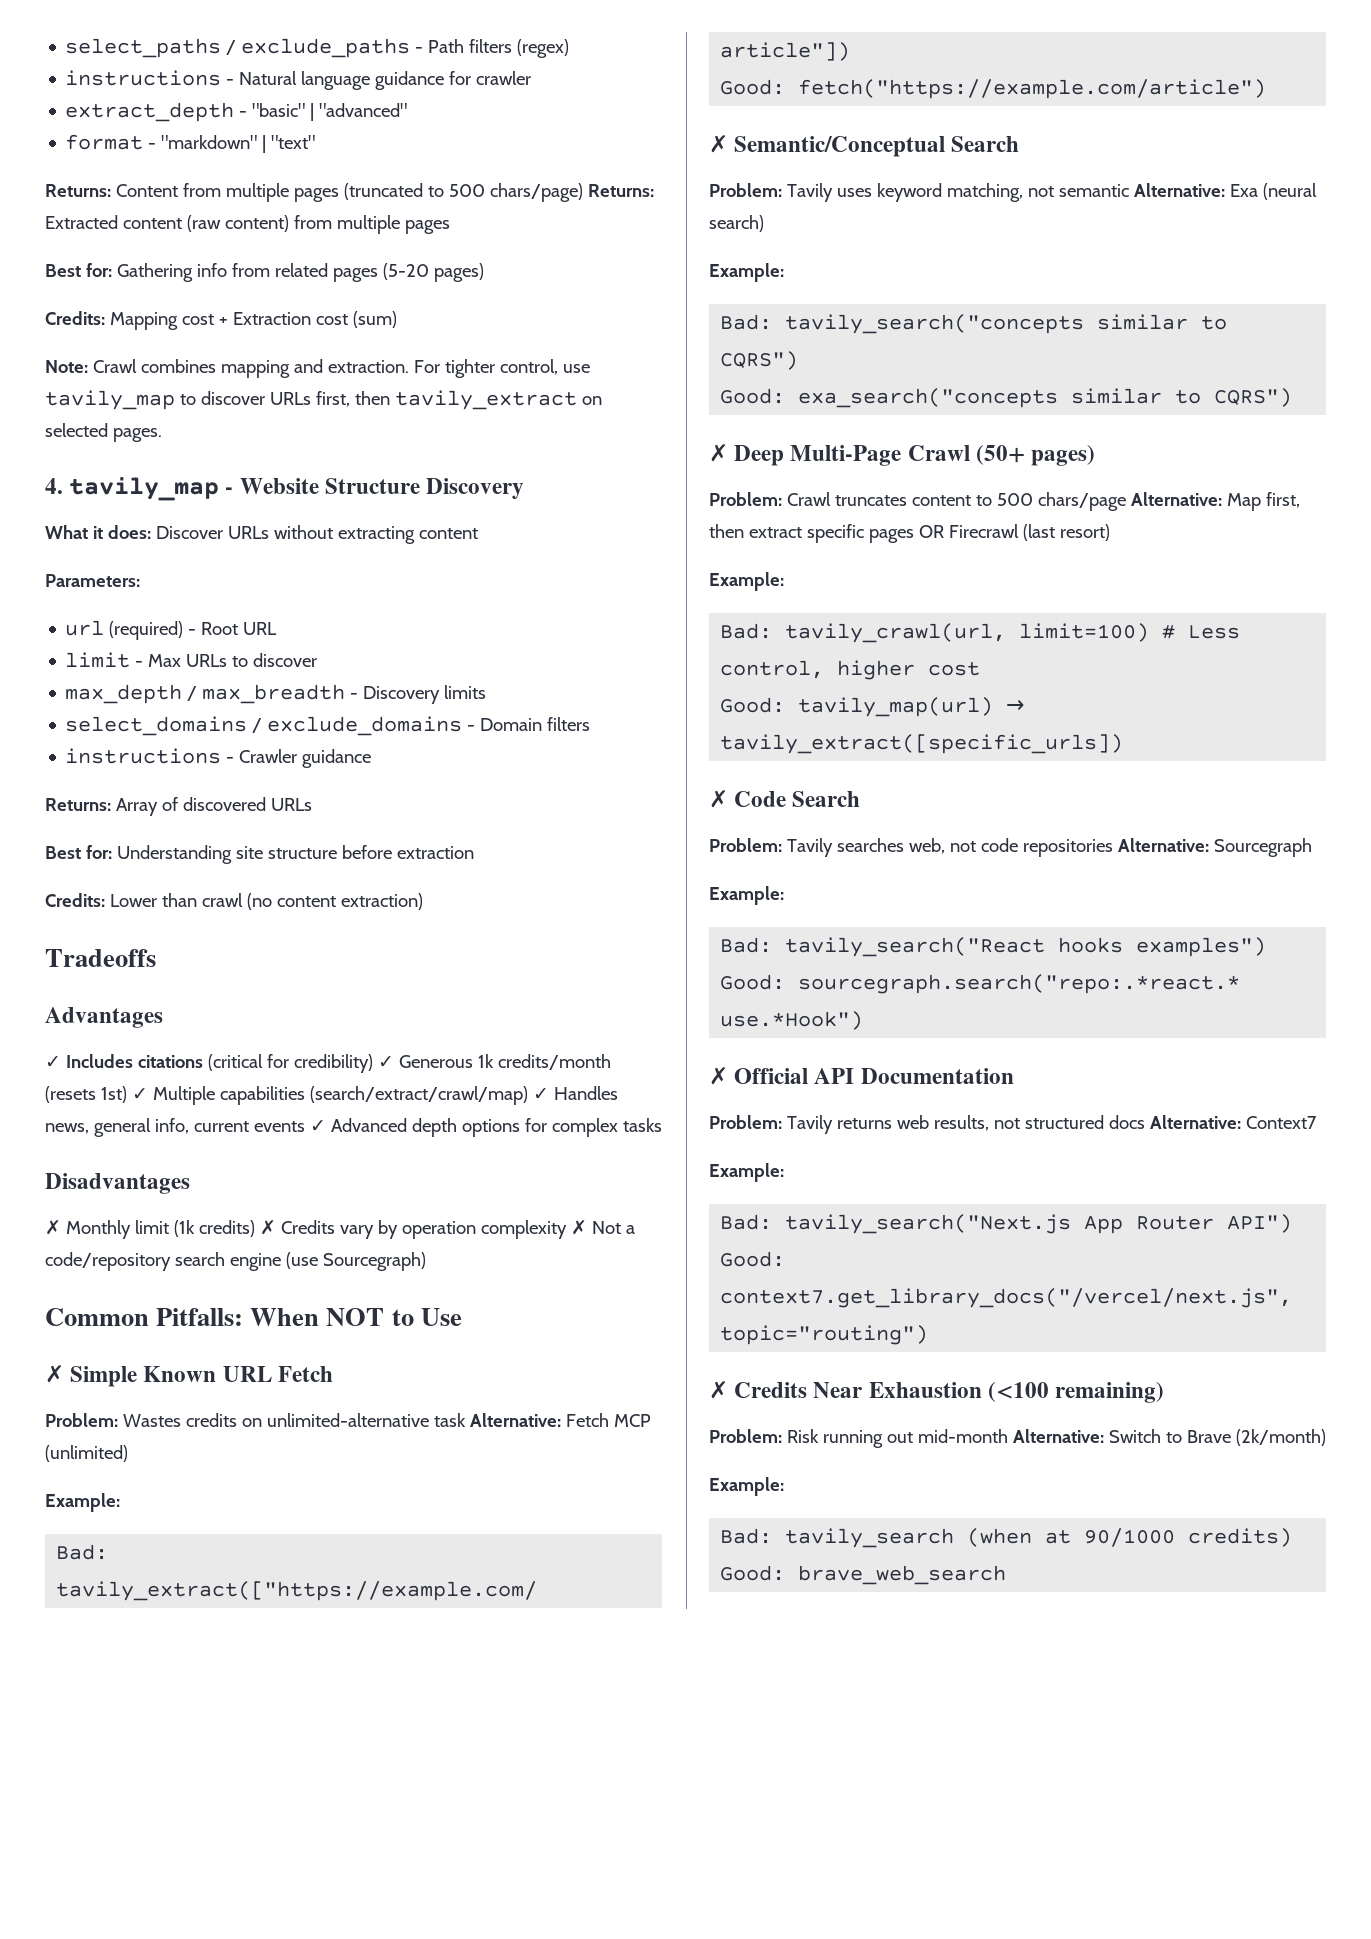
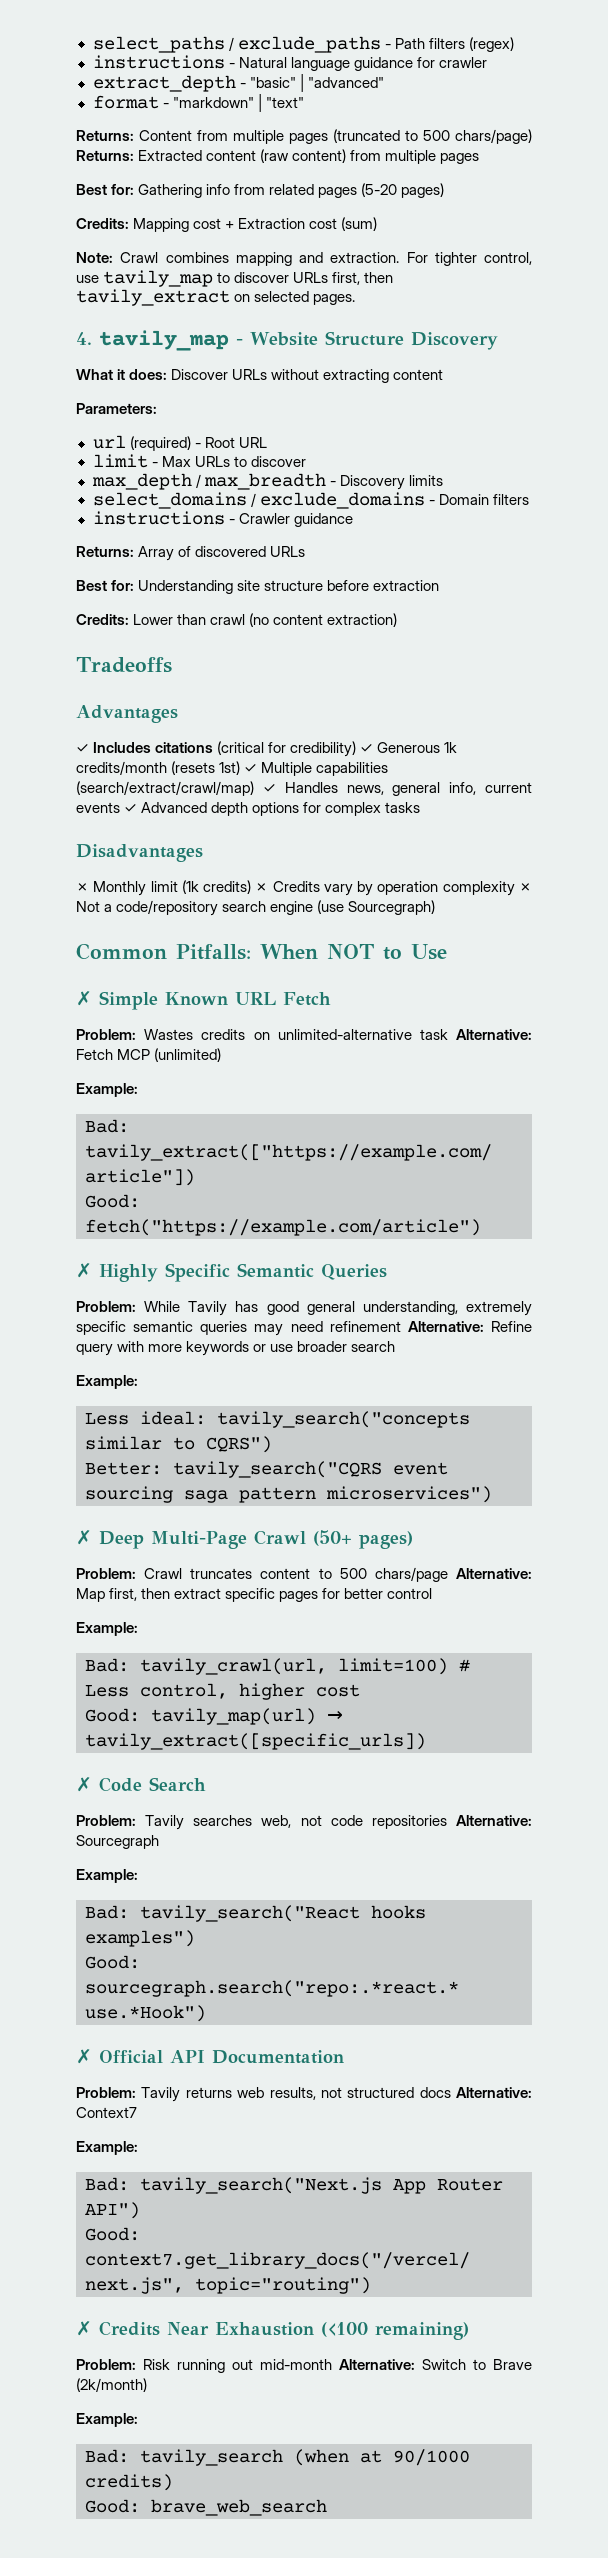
- ✗ Semantic/Conceptual Search
- Problem: Tavily uses keyword matching, not semantic Alternative: Exa (neural search)
+ ✗ Highly Specific Semantic Queries
+ Problem: While Tavily has good general understanding, extremely specific semantic queries may need refinement Alternative: Refine query with more keywords or use broader search
  Example:
- Bad: tavily_search("concepts similar to CQRS")
+ Less ideal: tavily_search("concepts similar to CQRS")
- Good: exa_search("concepts similar to CQRS")
+ Better: tavily_search("CQRS event sourcing saga pattern microservices")
- Problem: Crawl truncates content to 500 chars/page Alternative: Map first, then extract specific pages OR Firecrawl (last resort)
+ Problem: Crawl truncates content to 500 chars/page Alternative: Map first, then extract specific pages for better control

